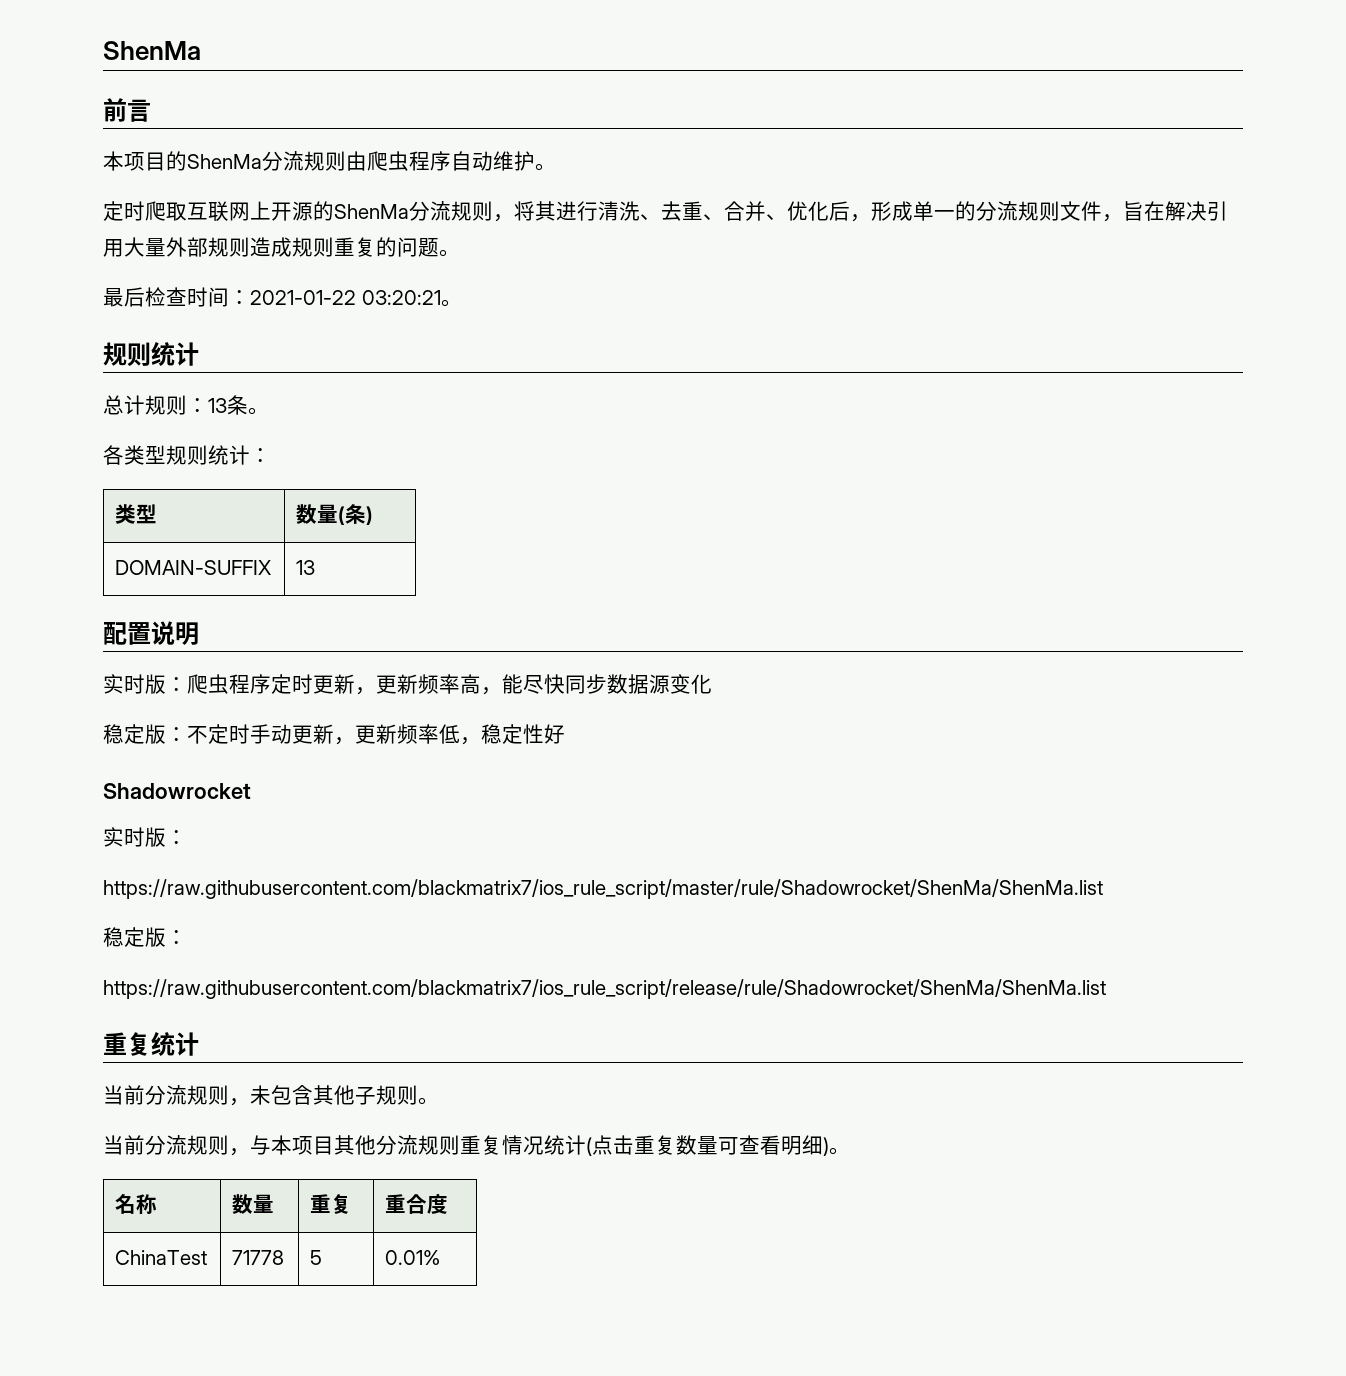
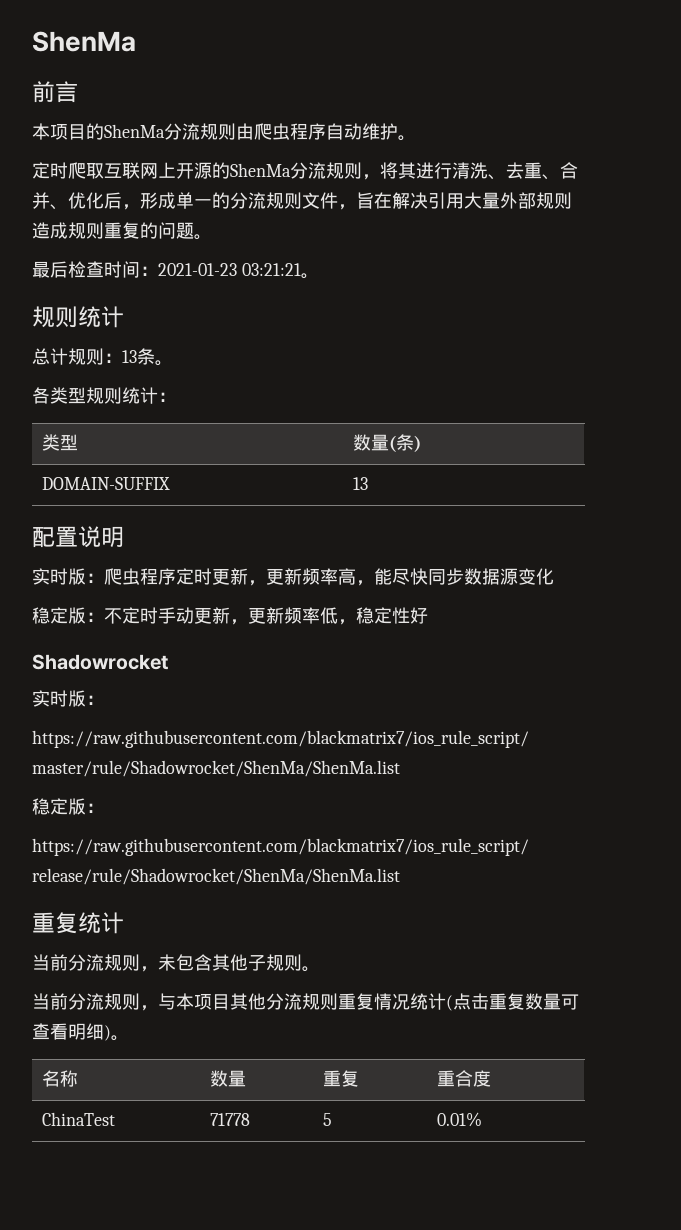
- 最后检查时间：2021-01-22 03:20:21。
+ 最后检查时间：2021-01-23 03:21:21。

